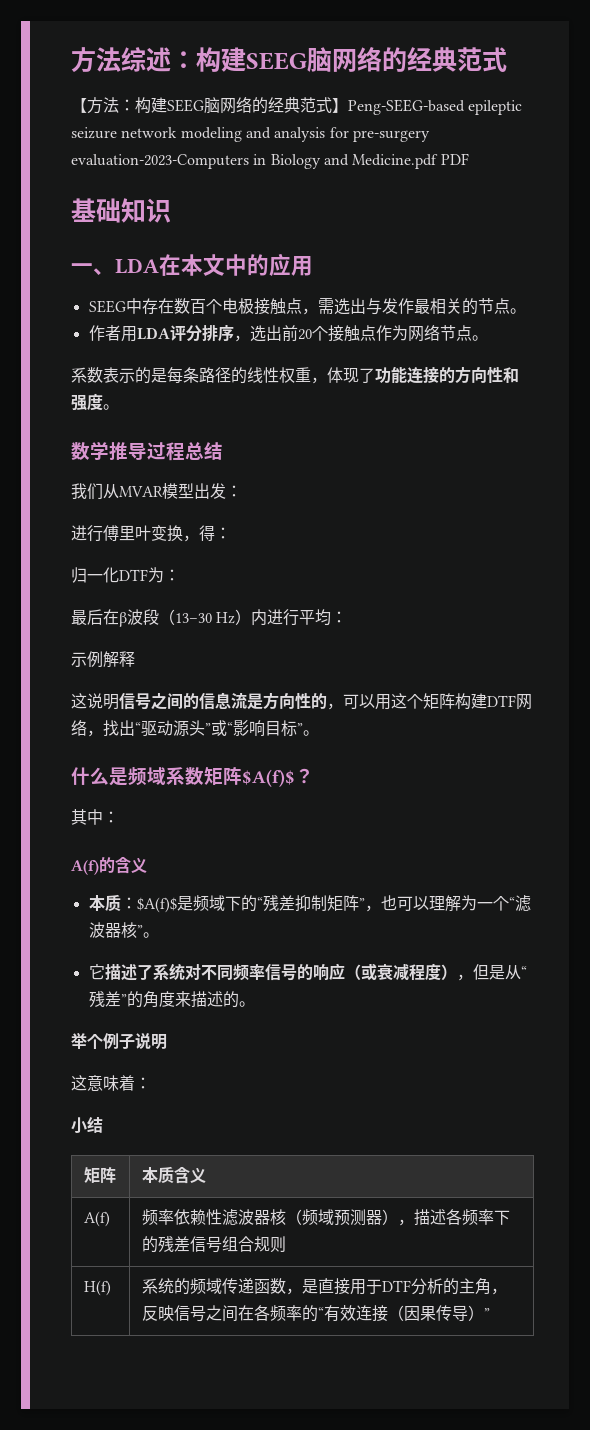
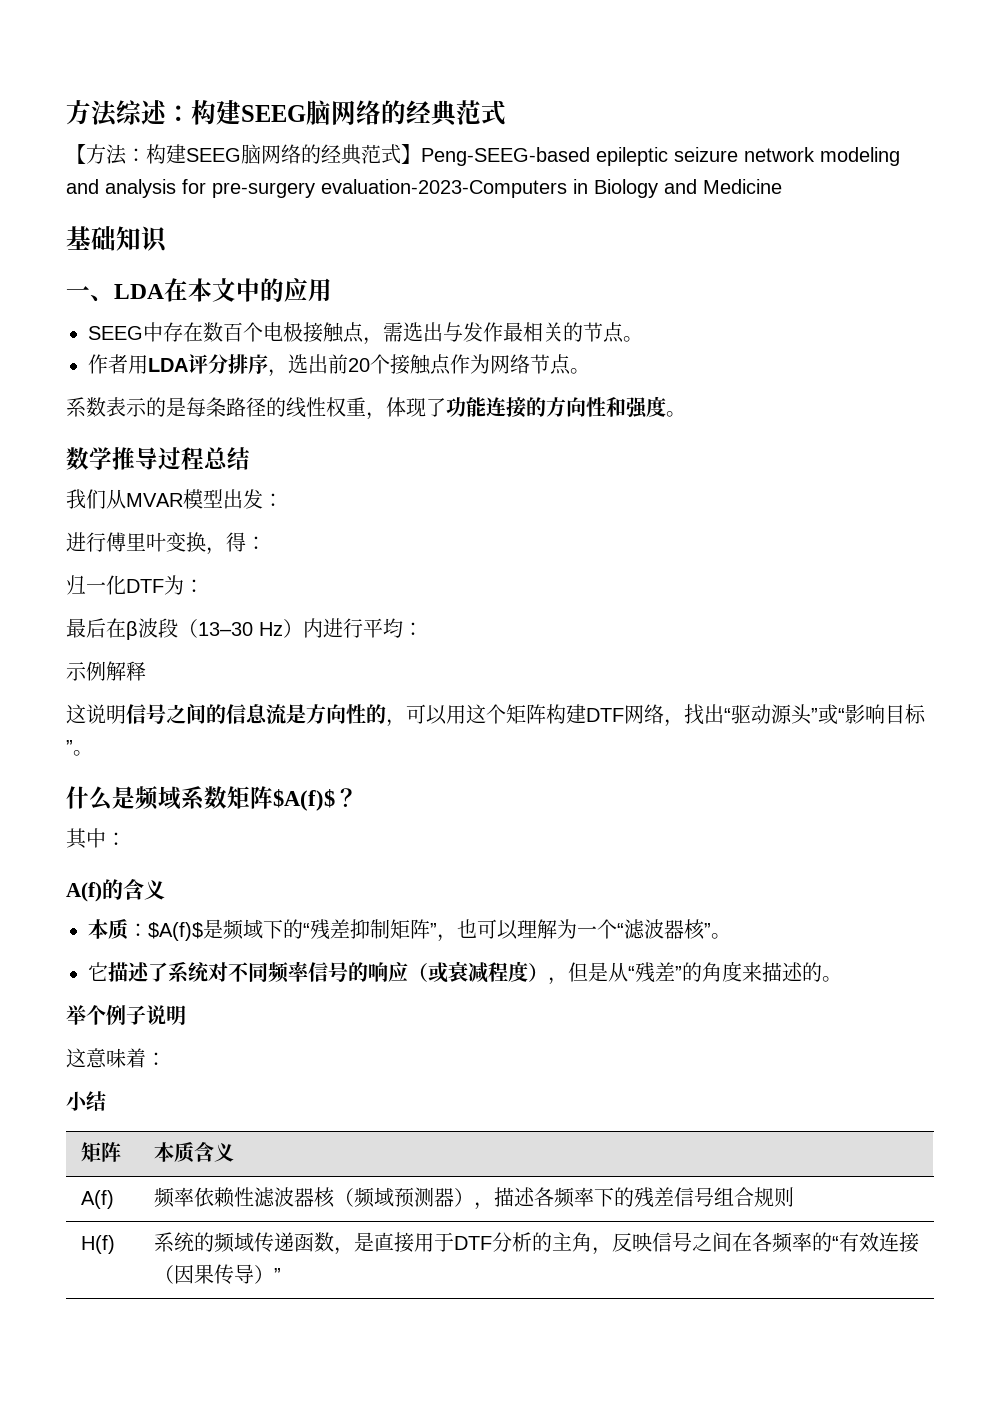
- 【方法：构建SEEG脑网络的经典范式】Peng-SEEG-based epileptic seizure network modeling and analysis for pre-surgery evaluation-2023-Computers in Biology and Medicine.pdf PDF
+ 【方法：构建SEEG脑网络的经典范式】Peng-SEEG-based epileptic seizure network modeling and analysis for pre-surgery evaluation-2023-Computers in Biology and Medicine

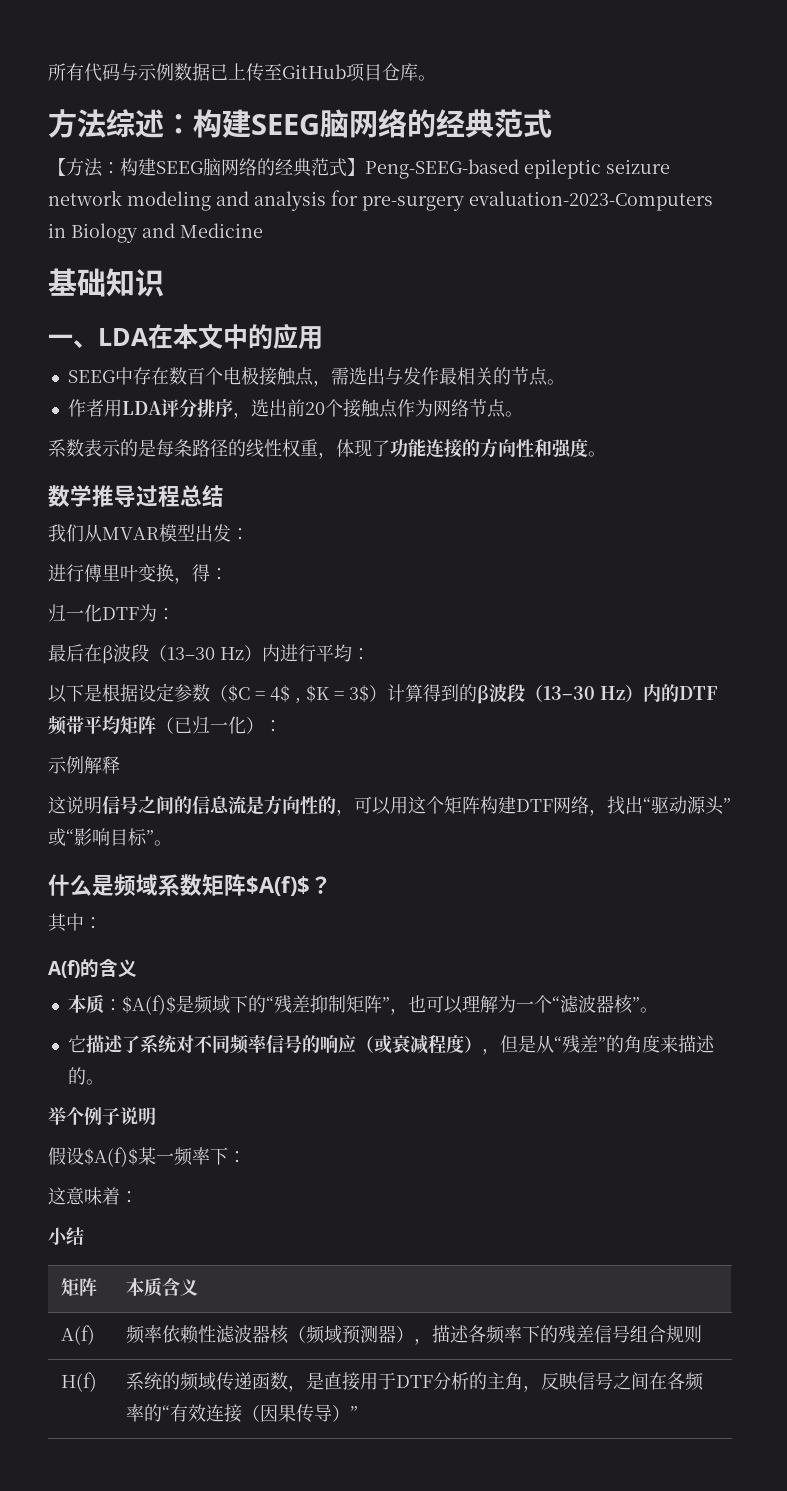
+ 所有代码与示例数据已上传至GitHub项目仓库。
+ 以下是根据设定参数（$C = 4$ , $K = 3$）计算得到的β波段（13–30 Hz）内的DTF频带平均矩阵（已归一化）：
+ 假设$A(f)$某一频率下：

